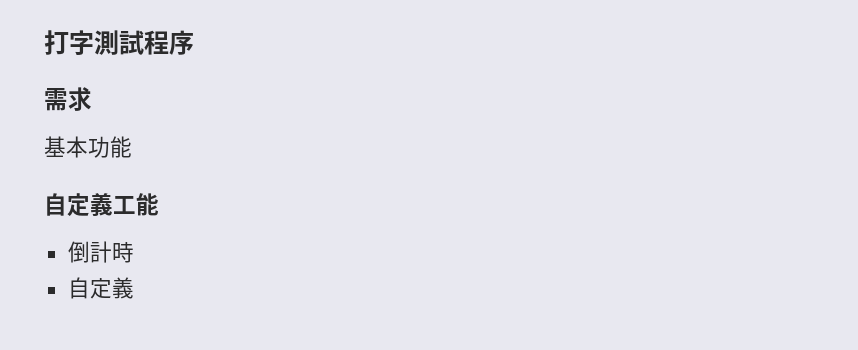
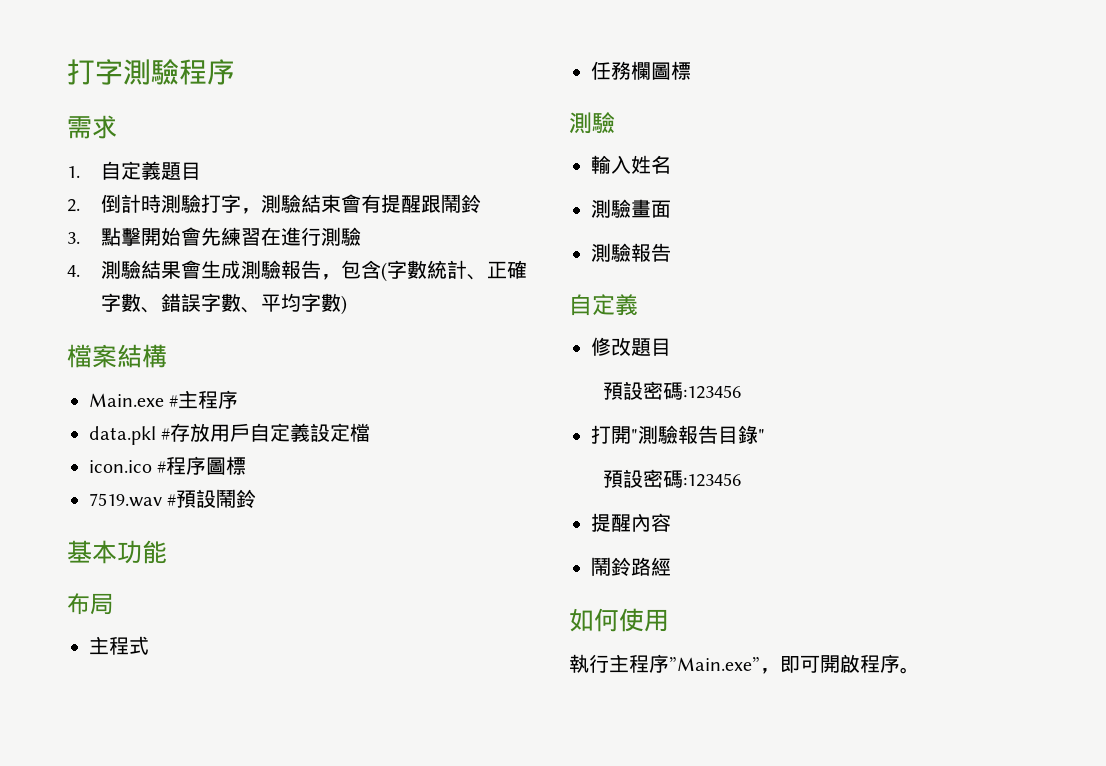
- 打字測試程序
+ 打字測驗程序
+ 1.自定義題目
+ 2.倒計時測驗打字，測驗結束會有提醒跟鬧鈴
+ 3.點擊開始會先練習在進行測驗
+ 4.測驗結果會生成測驗報告，包含(字數統計、正確字數、錯誤字數、平均字數)
+ 檔案結構
+ Main.exe #主程序
+ data.pkl #存放用戶自定義設定檔
+ icon.ico #程序圖標
+ 7519.wav #預設鬧鈴
  基本功能
- 自定義工能
- 倒計時
+ 布局
+ 主程式
+ 任務欄圖標
+ 測驗
+ 輸入姓名
+ 測驗畫面
+ 測驗報告
  自定義
+ 修改題目
+ 預設密碼:123456
+ 打開"測驗報告目錄"
+ 預設密碼:123456
+ 提醒內容
+ 鬧鈴路經
+ 如何使用
+ 執行主程序”Main.exe”，即可開啟程序。

